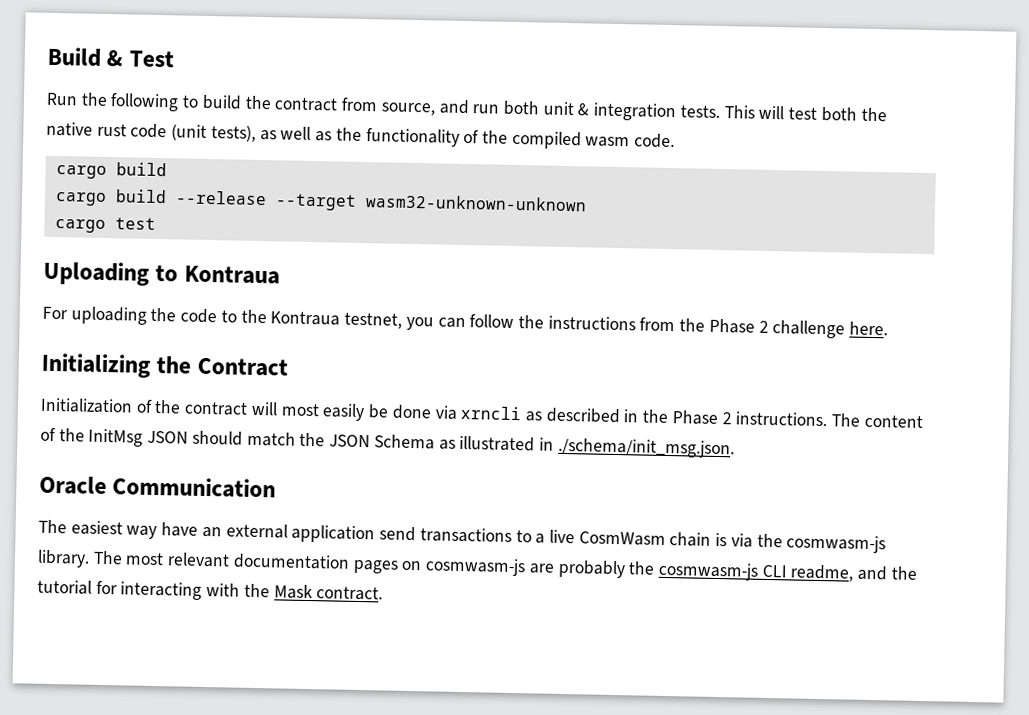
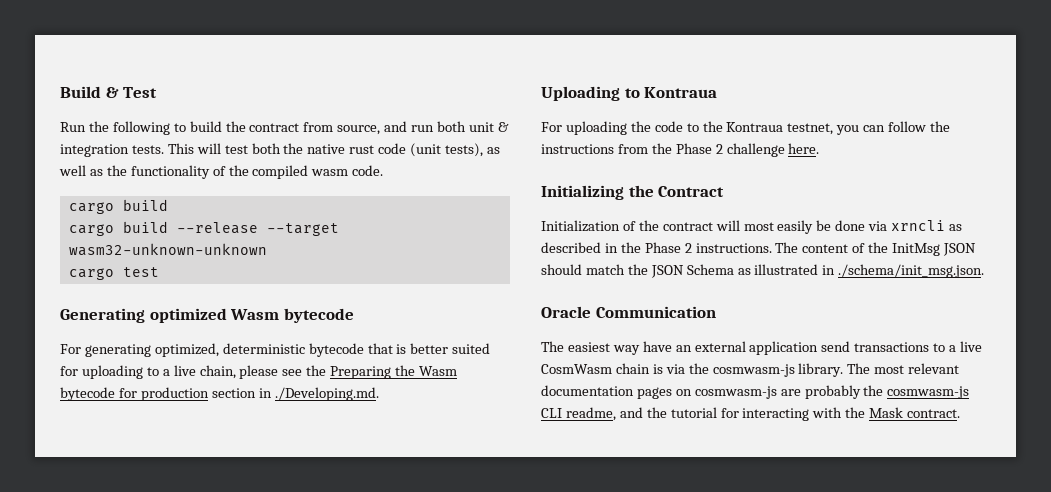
+ Generating optimized Wasm bytecode
+ For generating optimized, deterministic bytecode that is better suited for uploading to a live chain, please see the Preparing the Wasm bytecode for production section in ./Developing.md.

